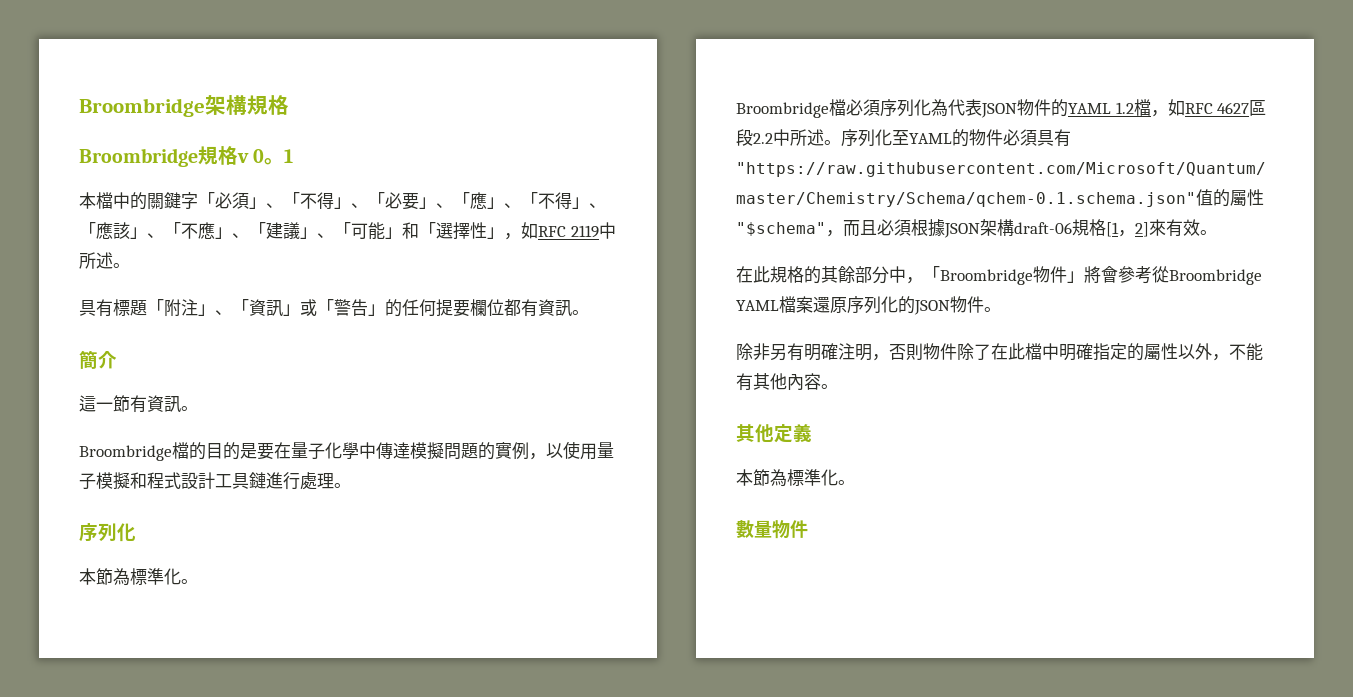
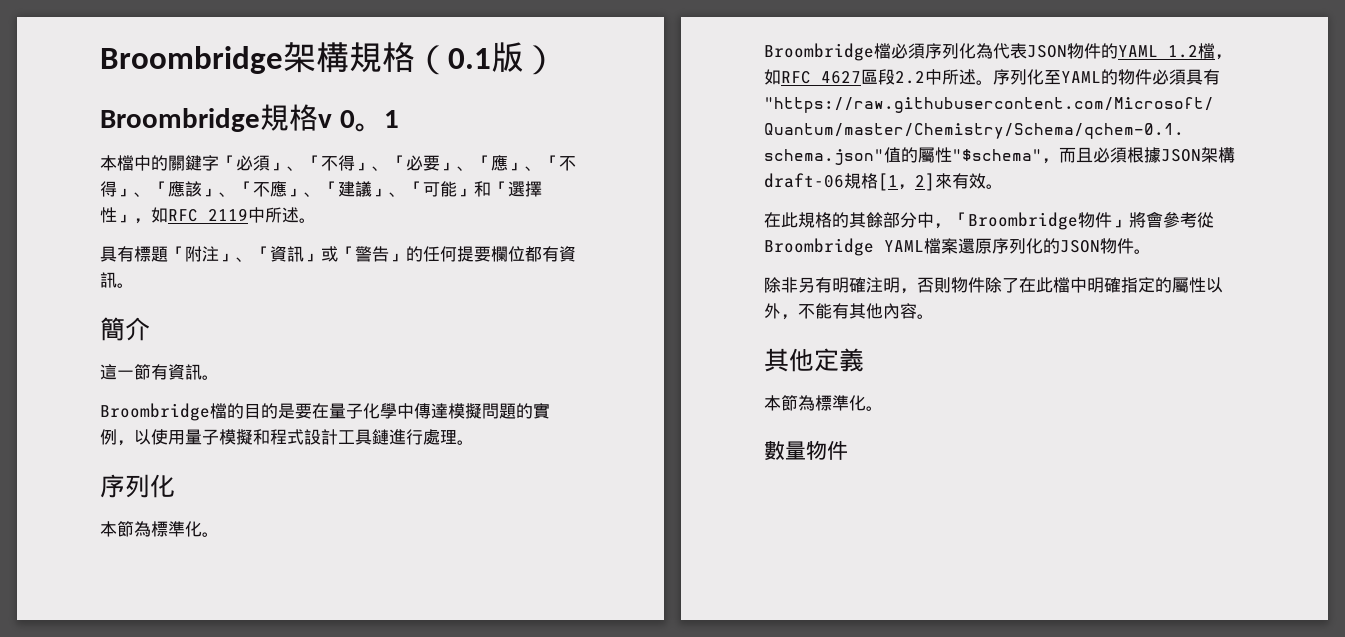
- Broombridge架構規格
+ Broombridge架構規格（0.1版）

